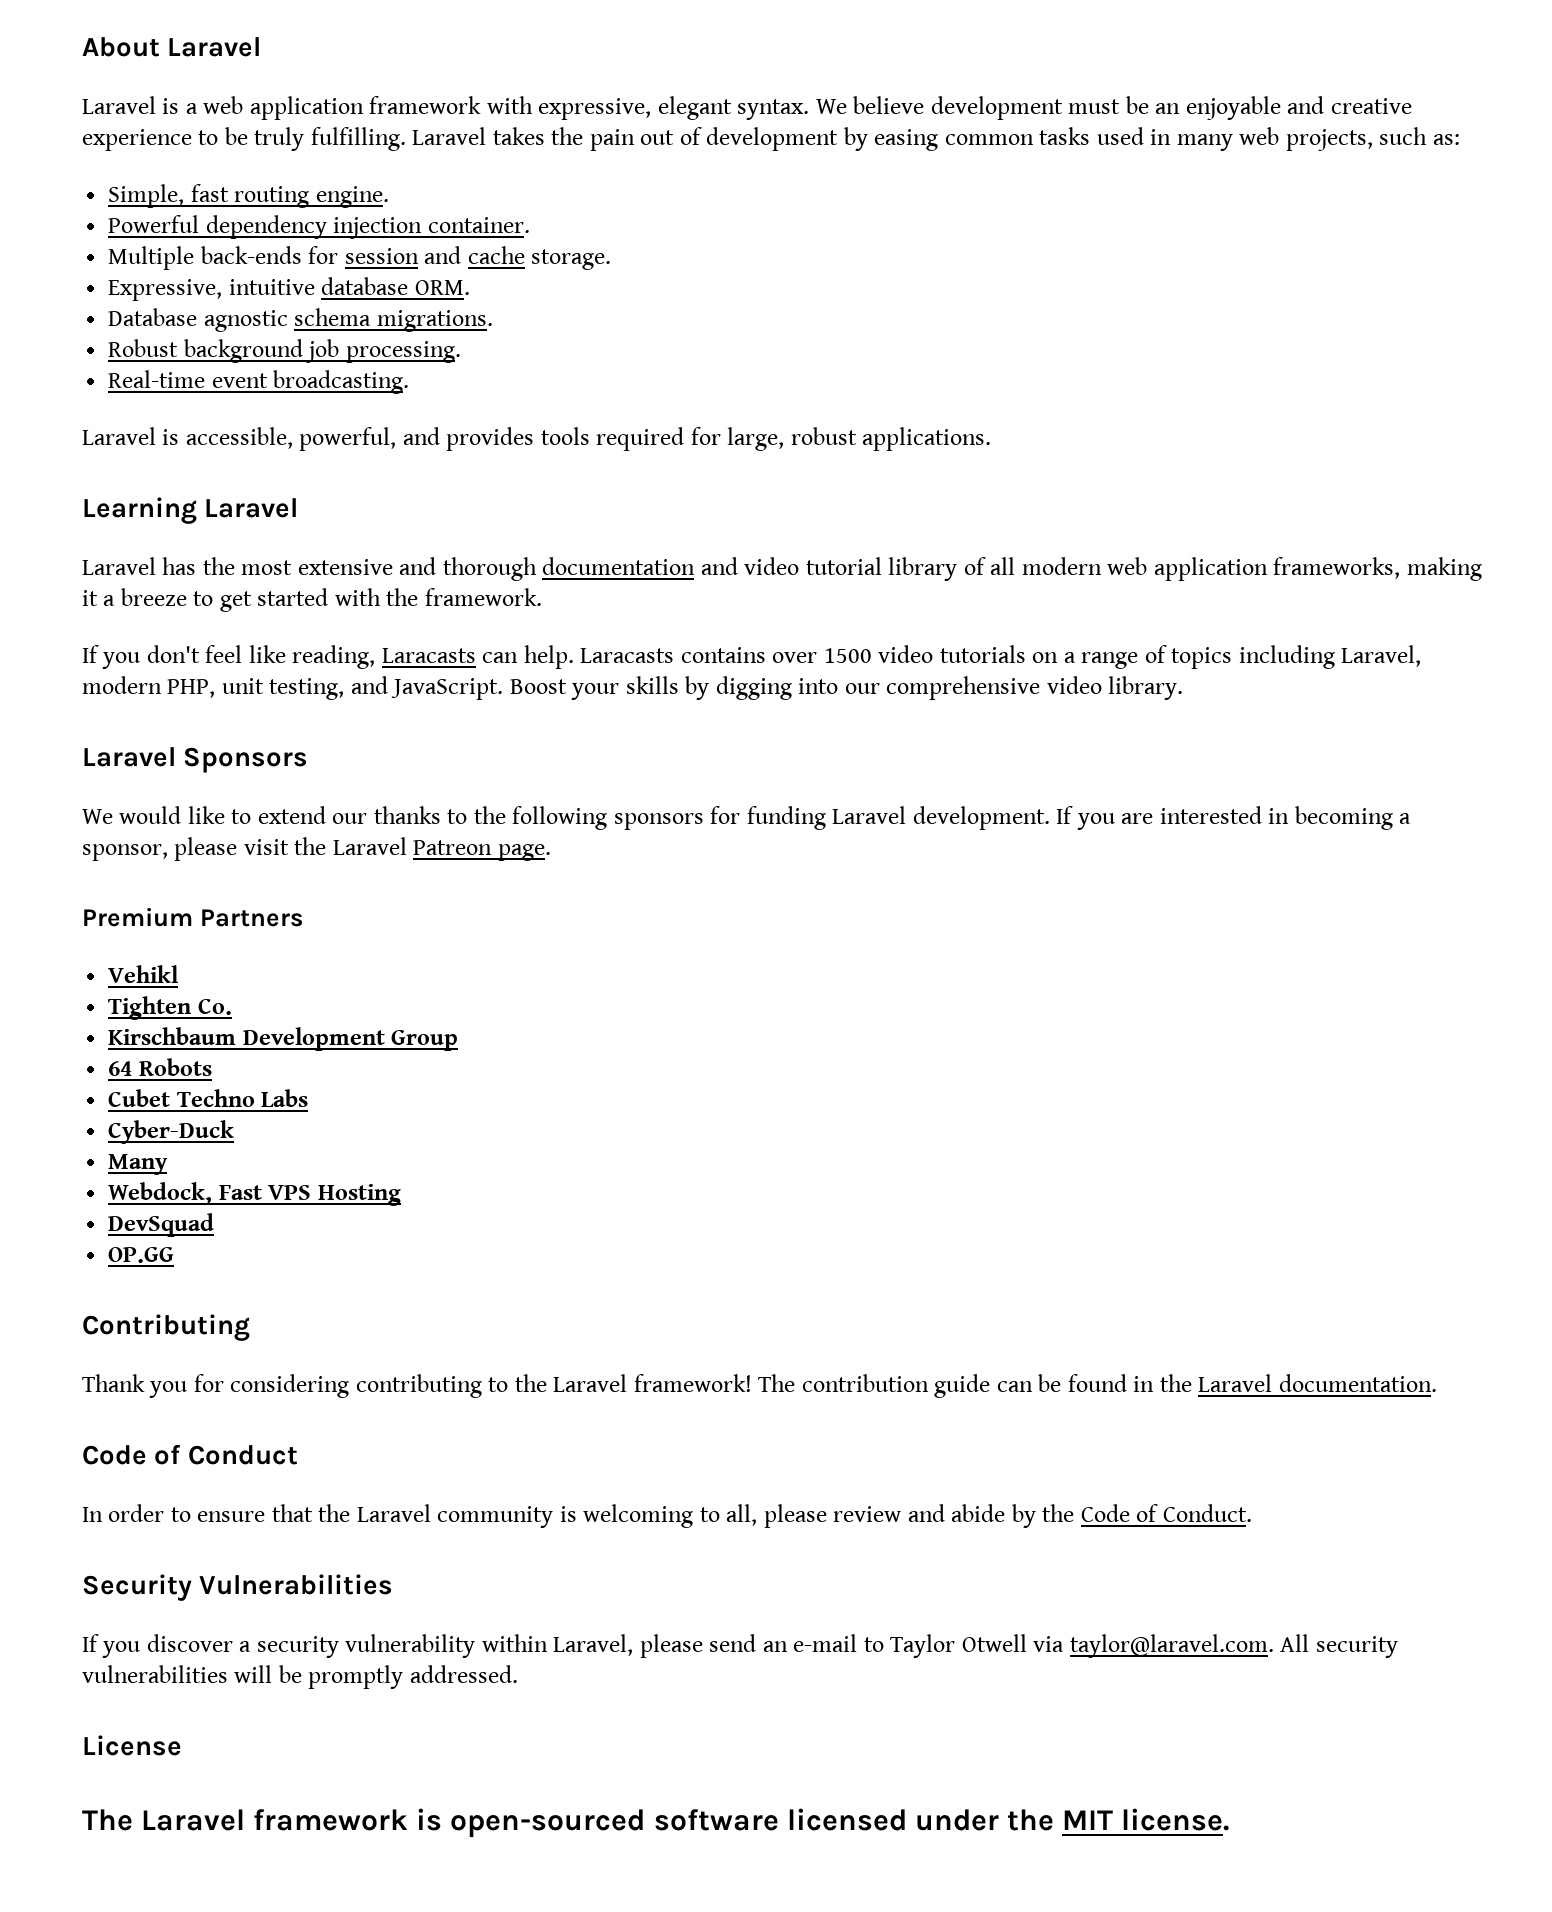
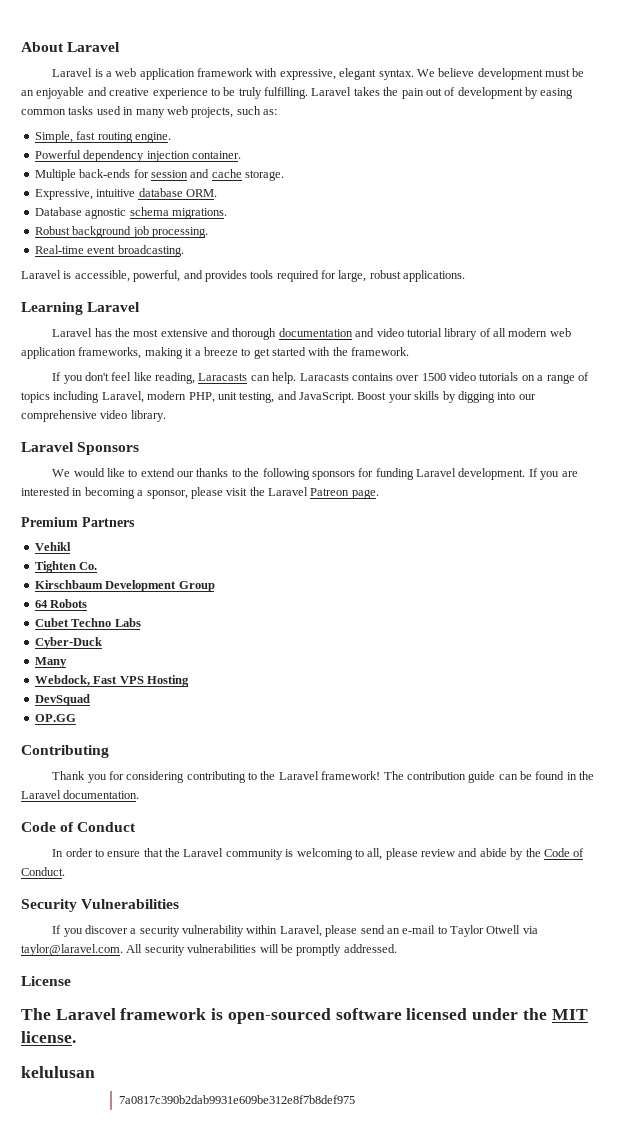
+ kelulusan
+ 7a0817c390b2dab9931e609be312e8f7b8def975

